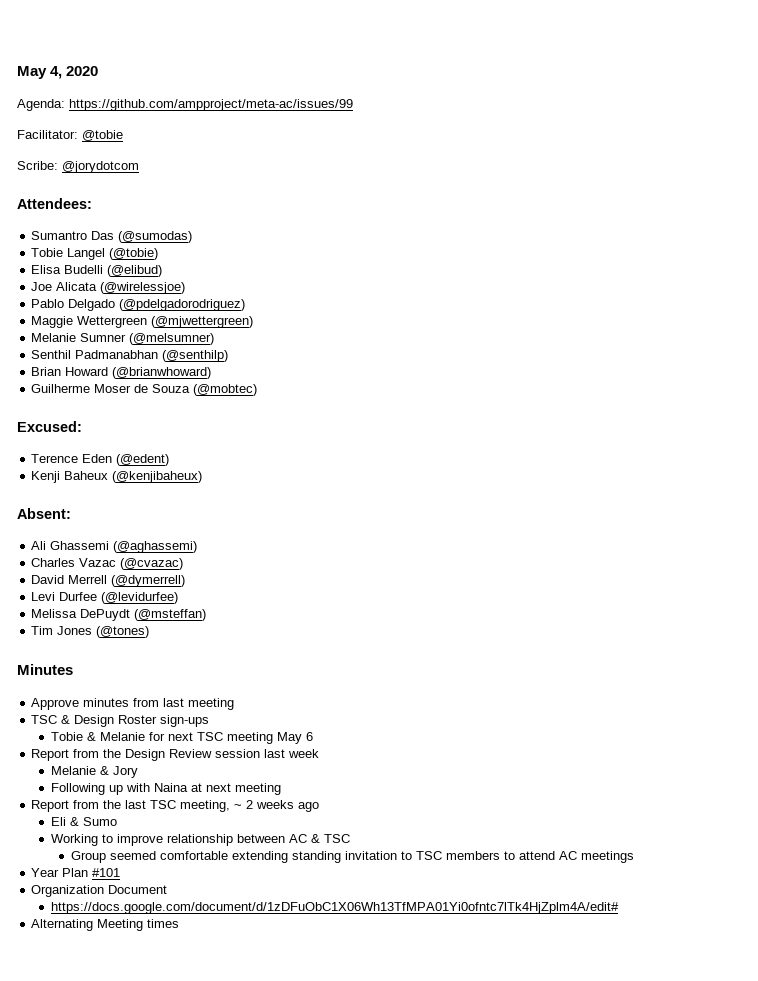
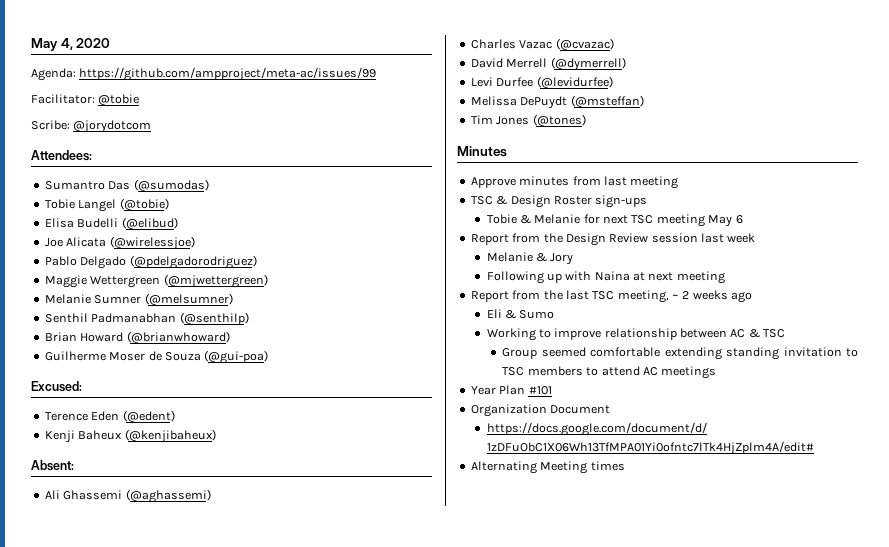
- Guilherme Moser de Souza (@mobtec)
+ Guilherme Moser de Souza (@gui-poa)

